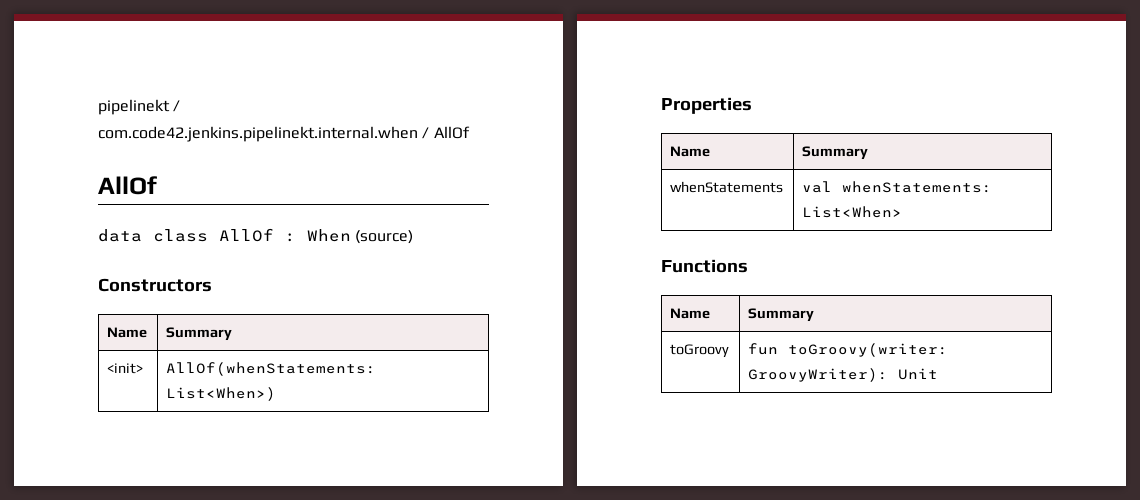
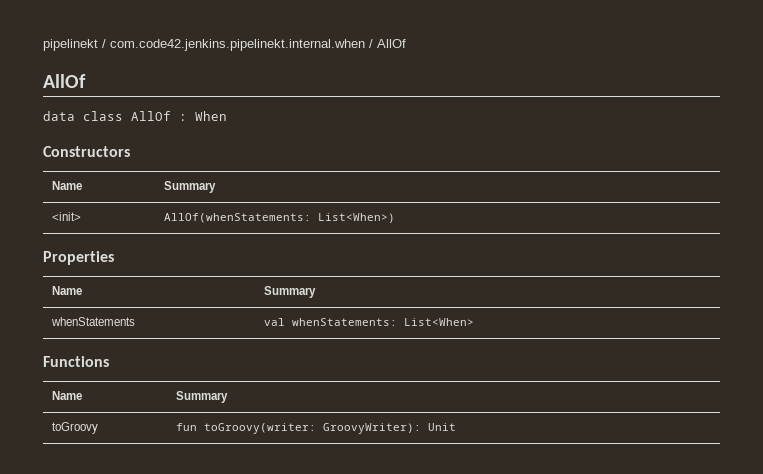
- data class AllOf : When (source)
+ data class AllOf : When

